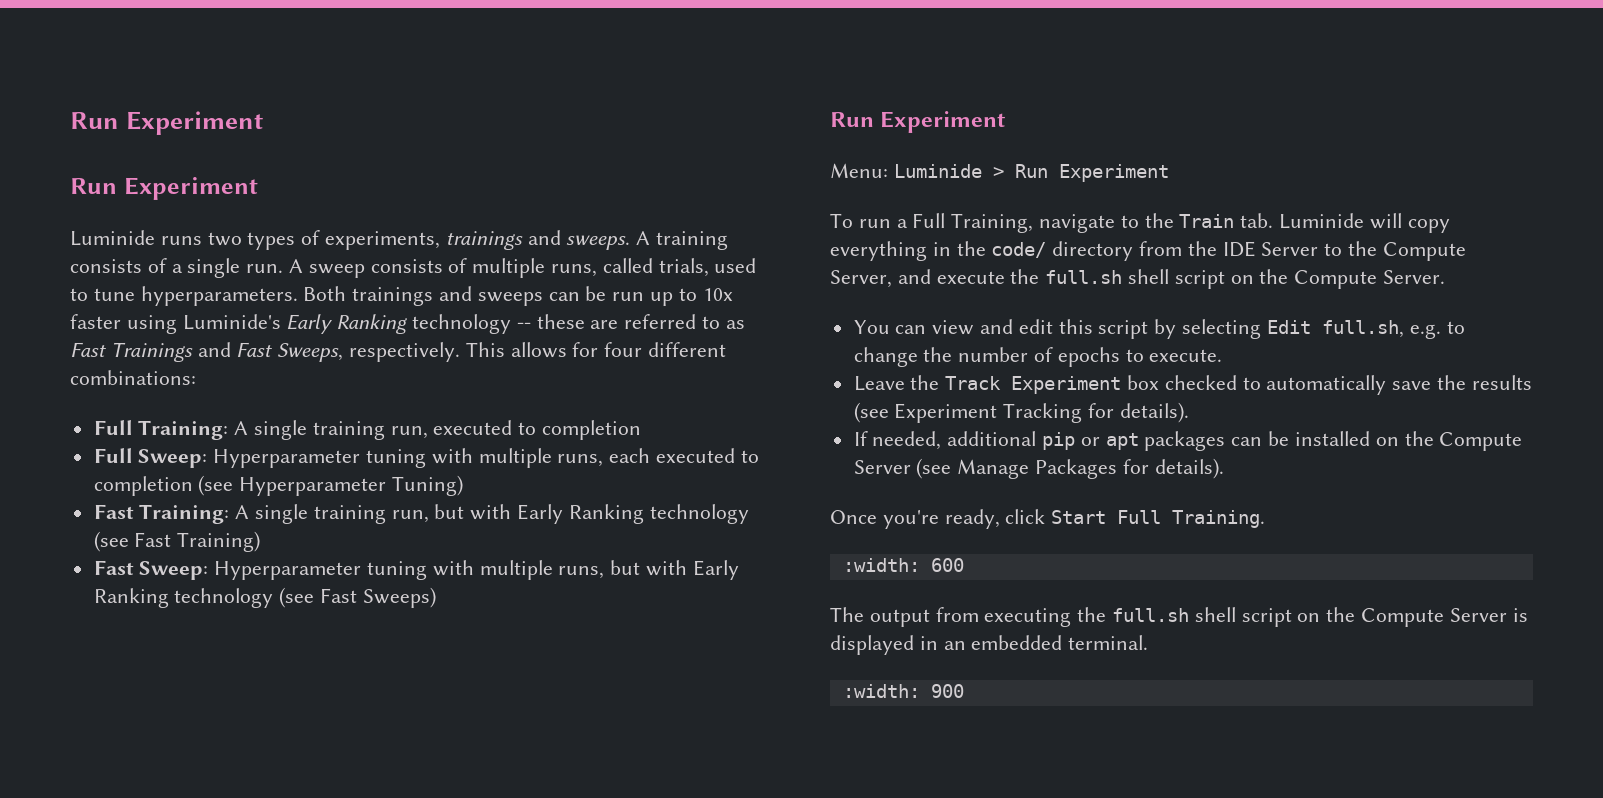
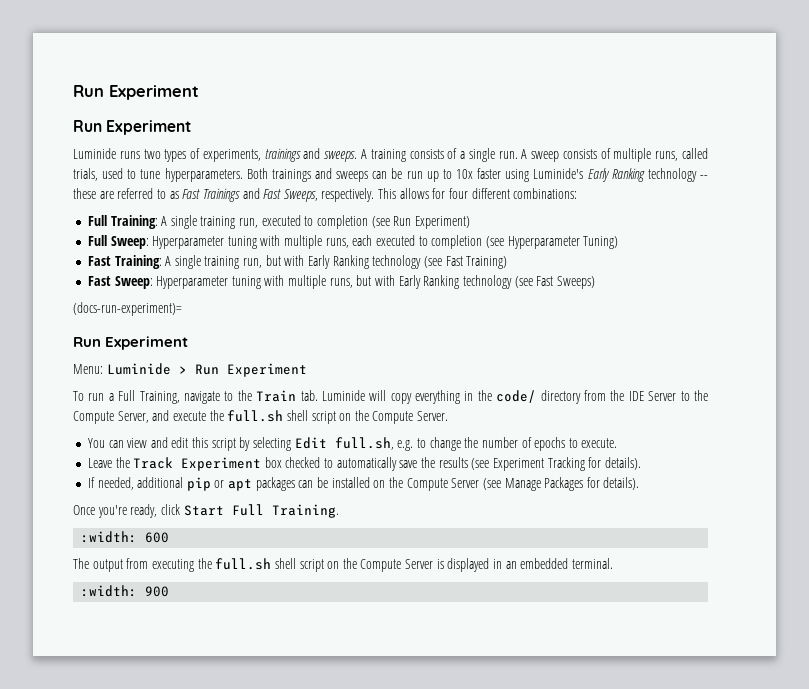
- Full Training: A single training run, executed to completion
+ Full Training: A single training run, executed to completion (see Run Experiment)
+ (docs-run-experiment)=

